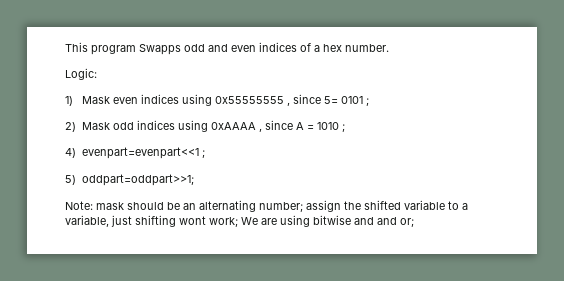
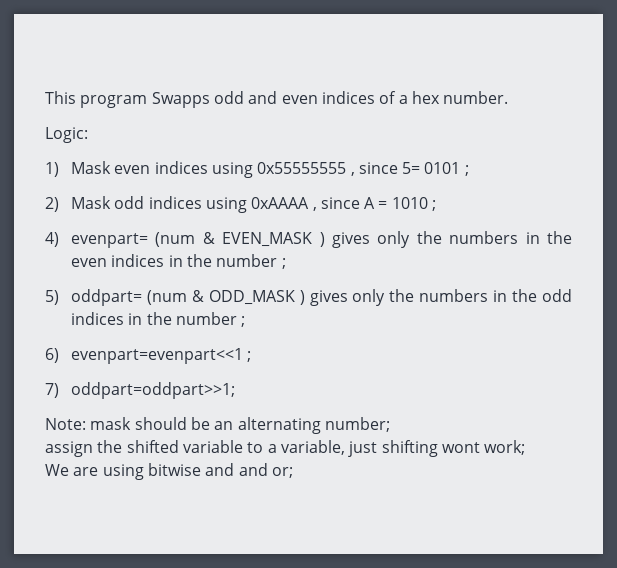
- 4) evenpart=evenpart<<1 ;
+ 4) evenpart= (num & EVEN_MASK ) gives only the numbers in the even indices in the number ;
+ 5) oddpart= (num & ODD_MASK ) gives only the numbers in the odd indices in the number ;
+ 6) evenpart=evenpart<<1 ;
- 5) oddpart=oddpart>>1;
+ 7) oddpart=oddpart>>1;
- Note: mask should be an alternating number; assign the shifted variable to a variable, just shifting wont work; We are using bitwise and and or;
+ Note: mask should be an alternating number;
+ assign the shifted variable to a variable, just shifting wont work;
+ We are using bitwise and and or;

